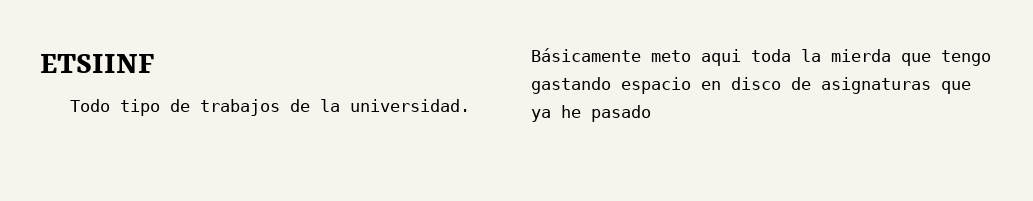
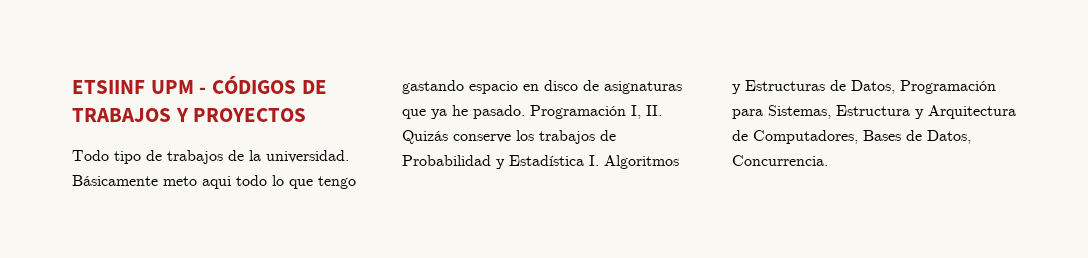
- ETSIINF
+ ETSIINF UPM - CÓDIGOS DE TRABAJOS Y PROYECTOS
- Básicamente meto aqui toda la mierda que tengo gastando espacio en disco de asignaturas que ya he pasado
+ Básicamente meto aqui todo lo que tengo gastando espacio en disco de asignaturas que ya he pasado. Programación I, II. Quizás conserve los trabajos de Probabilidad y Estadística I. Algoritmos y Estructuras de Datos, Programación para Sistemas, Estructura y Arquitectura de Computadores, Bases de Datos, Concurrencia.

